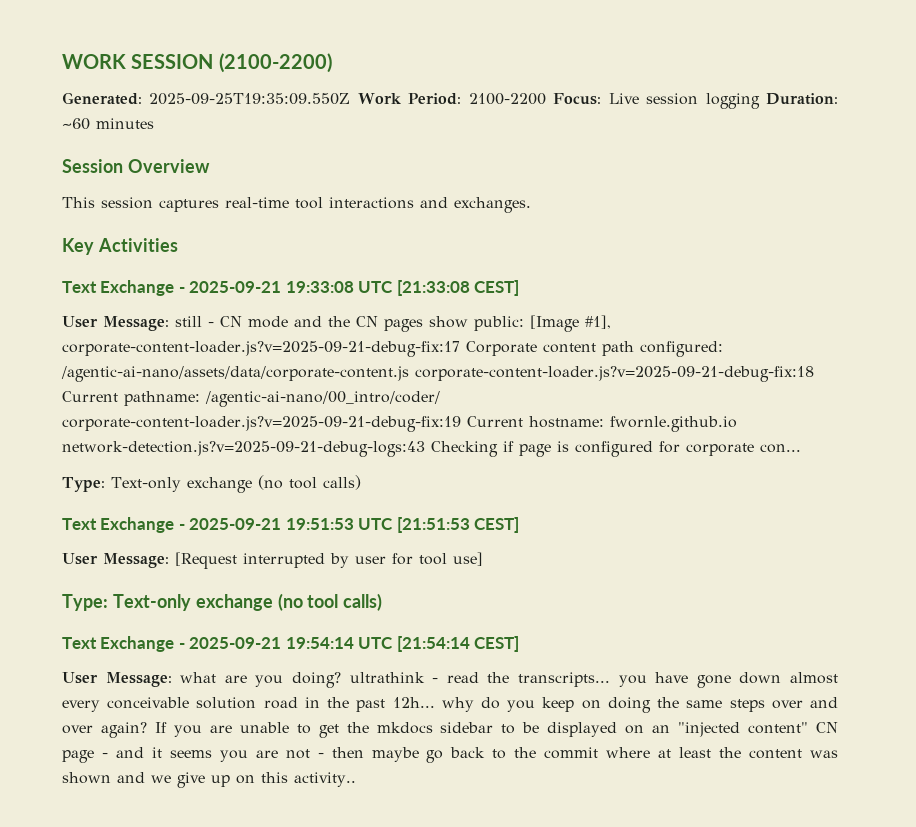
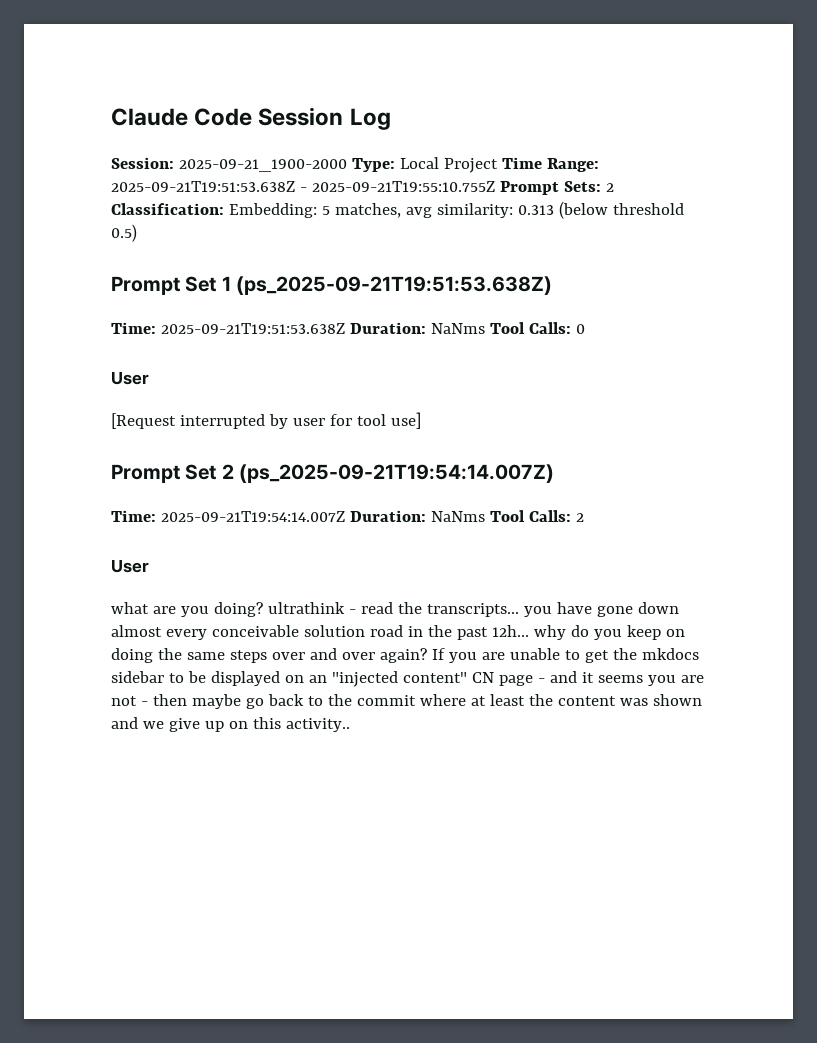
- WORK SESSION (2100-2200)
- Generated: 2025-09-25T19:35:09.550Z Work Period: 2100-2200 Focus: Live session logging Duration: ~60 minutes
- Session Overview
- This session captures real-time tool interactions and exchanges.
- Key Activities
- Text Exchange - 2025-09-21 19:33:08 UTC [21:33:08 CEST]
- User Message: still - CN mode and the CN pages show public: [Image #1], corporate-content-loader.js?v=2025-09-21-debug-fix:17 Corporate content path configured: /agentic-ai-nano/assets/data/corporate-content.js corporate-content-loader.js?v=2025-09-21-debug-fix:18 Current pathname: /agentic-ai-nano/00_intro/coder/ corporate-content-loader.js?v=2025-09-21-debug-fix:19 Current hostname: fwornle.github.io network-detection.js?v=2025-09-21-debug-logs:43 Checking if page is configured for corporate con...
- Type: Text-only exchange (no tool calls)
- Text Exchange - 2025-09-21 19:51:53 UTC [21:51:53 CEST]
- User Message: [Request interrupted by user for tool use]
- Type: Text-only exchange (no tool calls)
- Text Exchange - 2025-09-21 19:54:14 UTC [21:54:14 CEST]
- User Message: what are you doing? ultrathink - read the transcripts... you have gone down almost every conceivable solution road in the past 12h... why do you keep on doing the same steps over and over again?
+ Claude Code Session Log
+ Session: 2025-09-21_1900-2000 Type: Local Project Time Range: 2025-09-21T19:51:53.638Z - 2025-09-21T19:55:10.755Z Prompt Sets: 2 Classification: Embedding: 5 matches, avg similarity: 0.313 (below threshold 0.5)
+ Prompt Set 1 (ps_2025-09-21T19:51:53.638Z)
+ Time: 2025-09-21T19:51:53.638Z Duration: NaNms Tool Calls: 0
+ User
+ [Request interrupted by user for tool use]
+ Prompt Set 2 (ps_2025-09-21T19:54:14.007Z)
+ Time: 2025-09-21T19:54:14.007Z Duration: NaNms Tool Calls: 2
+ User
+ what are you doing? ultrathink - read the transcripts... you have gone down almost every conceivable solution road in the past 12h... why do you keep on doing the same steps over and over again?

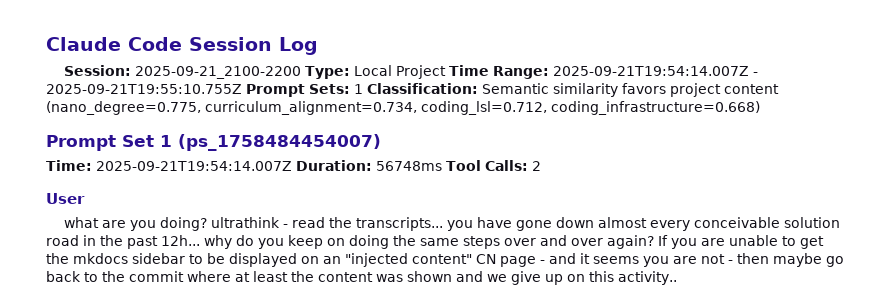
- Session: 2025-09-21_1900-2000 Type: Local Project Time Range: 2025-09-21T19:51:53.638Z - 2025-09-21T19:55:10.755Z Prompt Sets: 2 Classification: Embedding: 5 matches, avg similarity: 0.313 (below threshold 0.5)
- Prompt Set 1 (ps_2025-09-21T19:51:53.638Z)
- Time: 2025-09-21T19:51:53.638Z Duration: NaNms Tool Calls: 0
- User
- [Request interrupted by user for tool use]
- Prompt Set 2 (ps_2025-09-21T19:54:14.007Z)
+ Session: 2025-09-21_2100-2200 Type: Local Project Time Range: 2025-09-21T19:54:14.007Z - 2025-09-21T19:55:10.755Z Prompt Sets: 1 Classification: Semantic similarity favors project content (nano_degree=0.775, curriculum_alignment=0.734, coding_lsl=0.712, coding_infrastructure=0.668)
+ Prompt Set 1 (ps_1758484454007)
- Time: 2025-09-21T19:54:14.007Z Duration: NaNms Tool Calls: 2
+ Time: 2025-09-21T19:54:14.007Z Duration: 56748ms Tool Calls: 2

